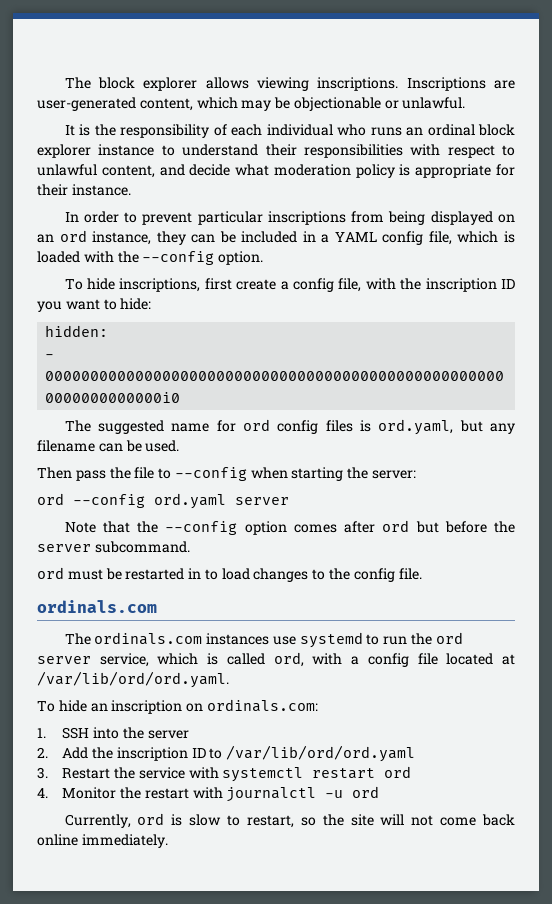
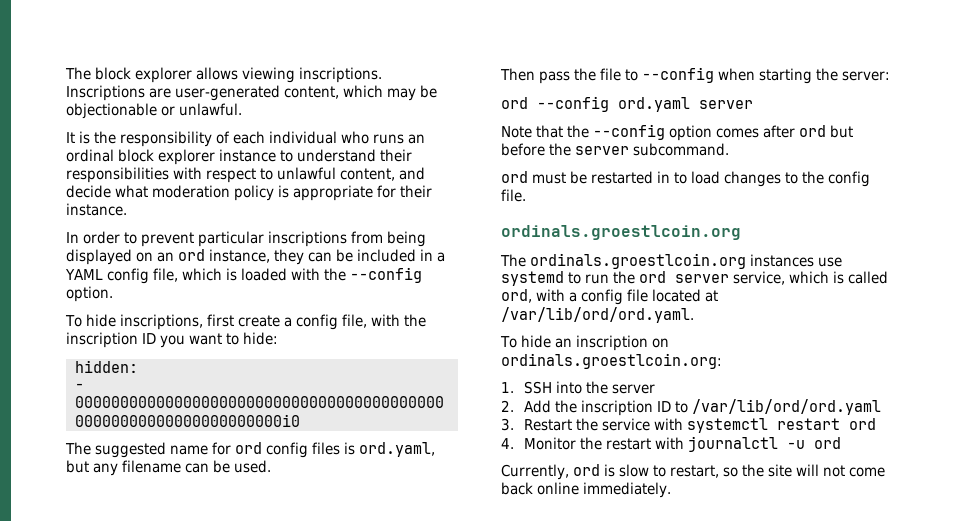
  ord must be restarted in to load changes to the config file.
- ordinals.com
- The ordinals.com instances use systemd to run the ord server service, which is called ord, with a config file located at /var/lib/ord/ord.yaml.
+ ordinals.groestlcoin.org
+ The ordinals.groestlcoin.org instances use systemd to run the ord server service, which is called ord, with a config file located at /var/lib/ord/ord.yaml.
- To hide an inscription on ordinals.com:
+ To hide an inscription on ordinals.groestlcoin.org:

